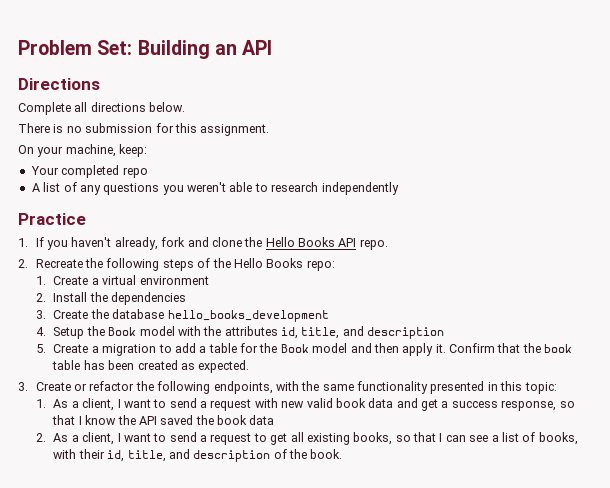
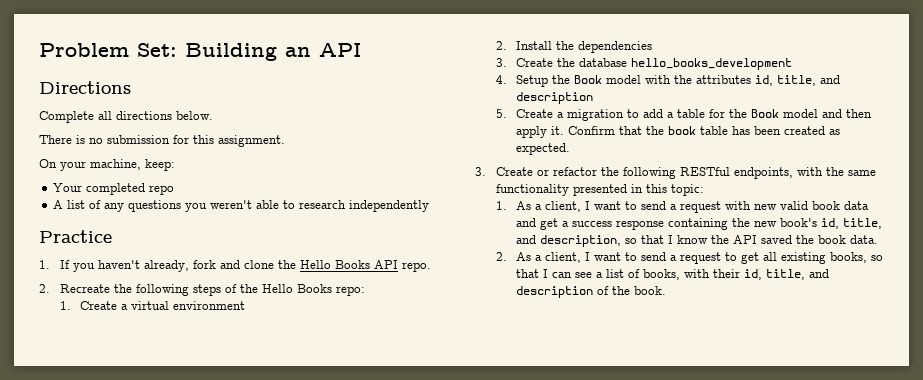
- 3. Create or refactor the following endpoints, with the same functionality presented in this topic:
+ 3. Create or refactor the following RESTful endpoints, with the same functionality presented in this topic:
- 1. As a client, I want to send a request with new valid book data and get a success response, so that I know the API saved the book data
+ 1. As a client, I want to send a request with new valid book data and get a success response containing the new book's id, title, and description, so that I know the API saved the book data.

